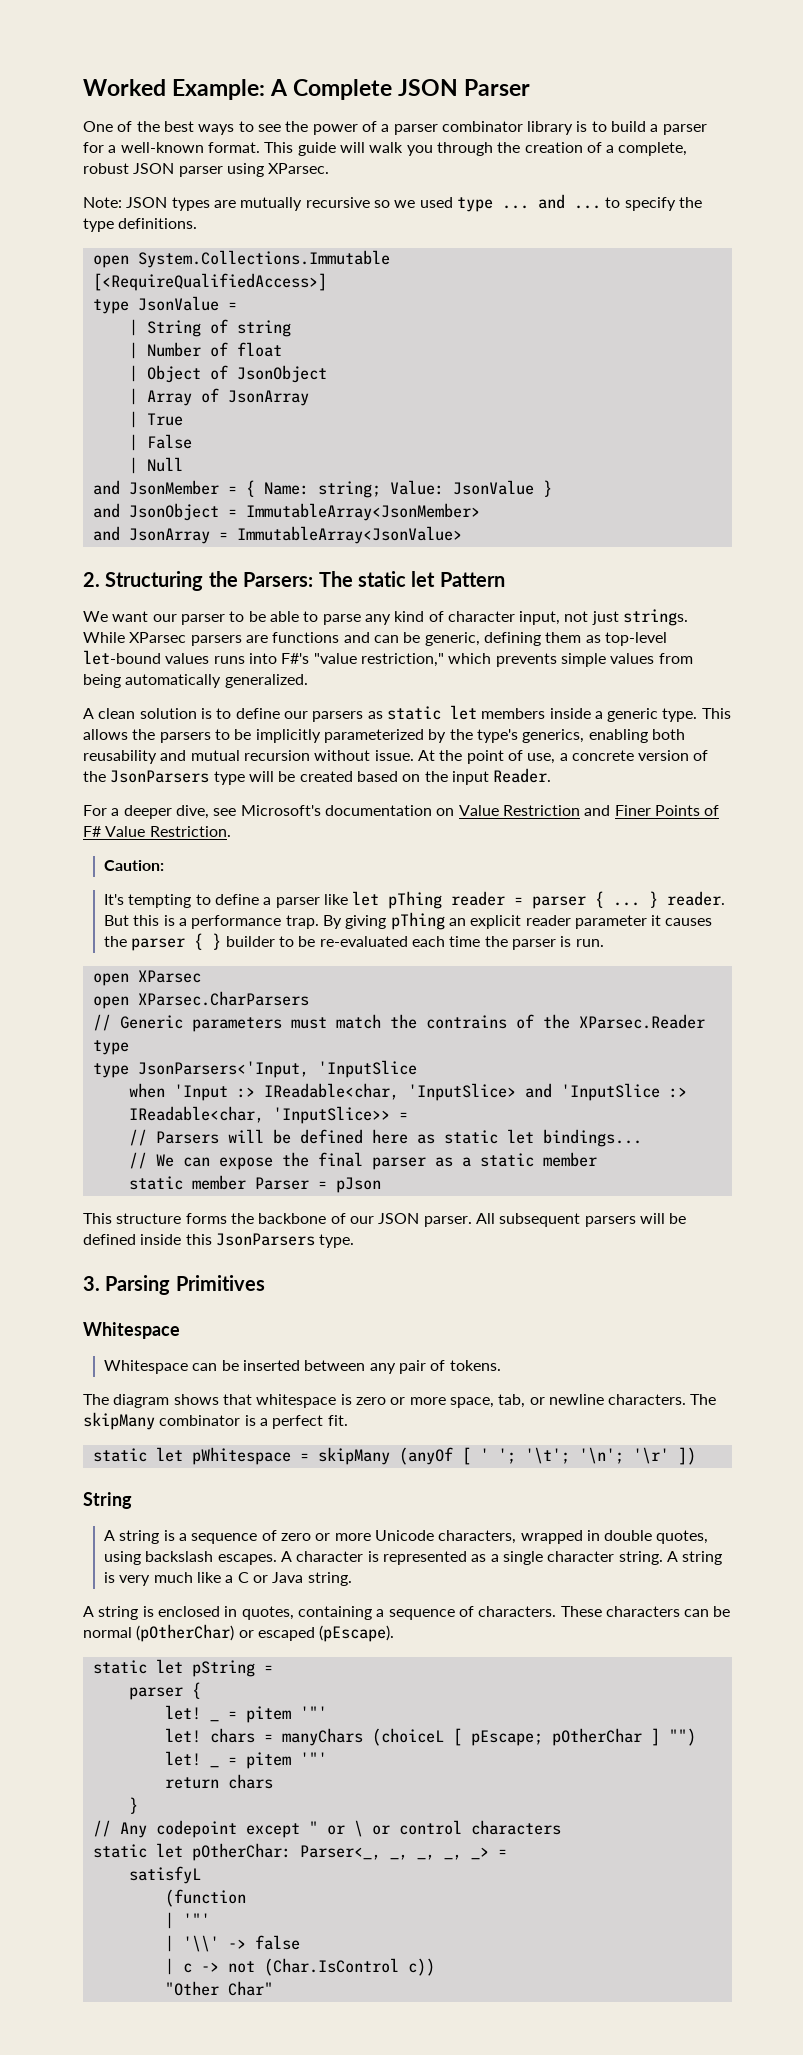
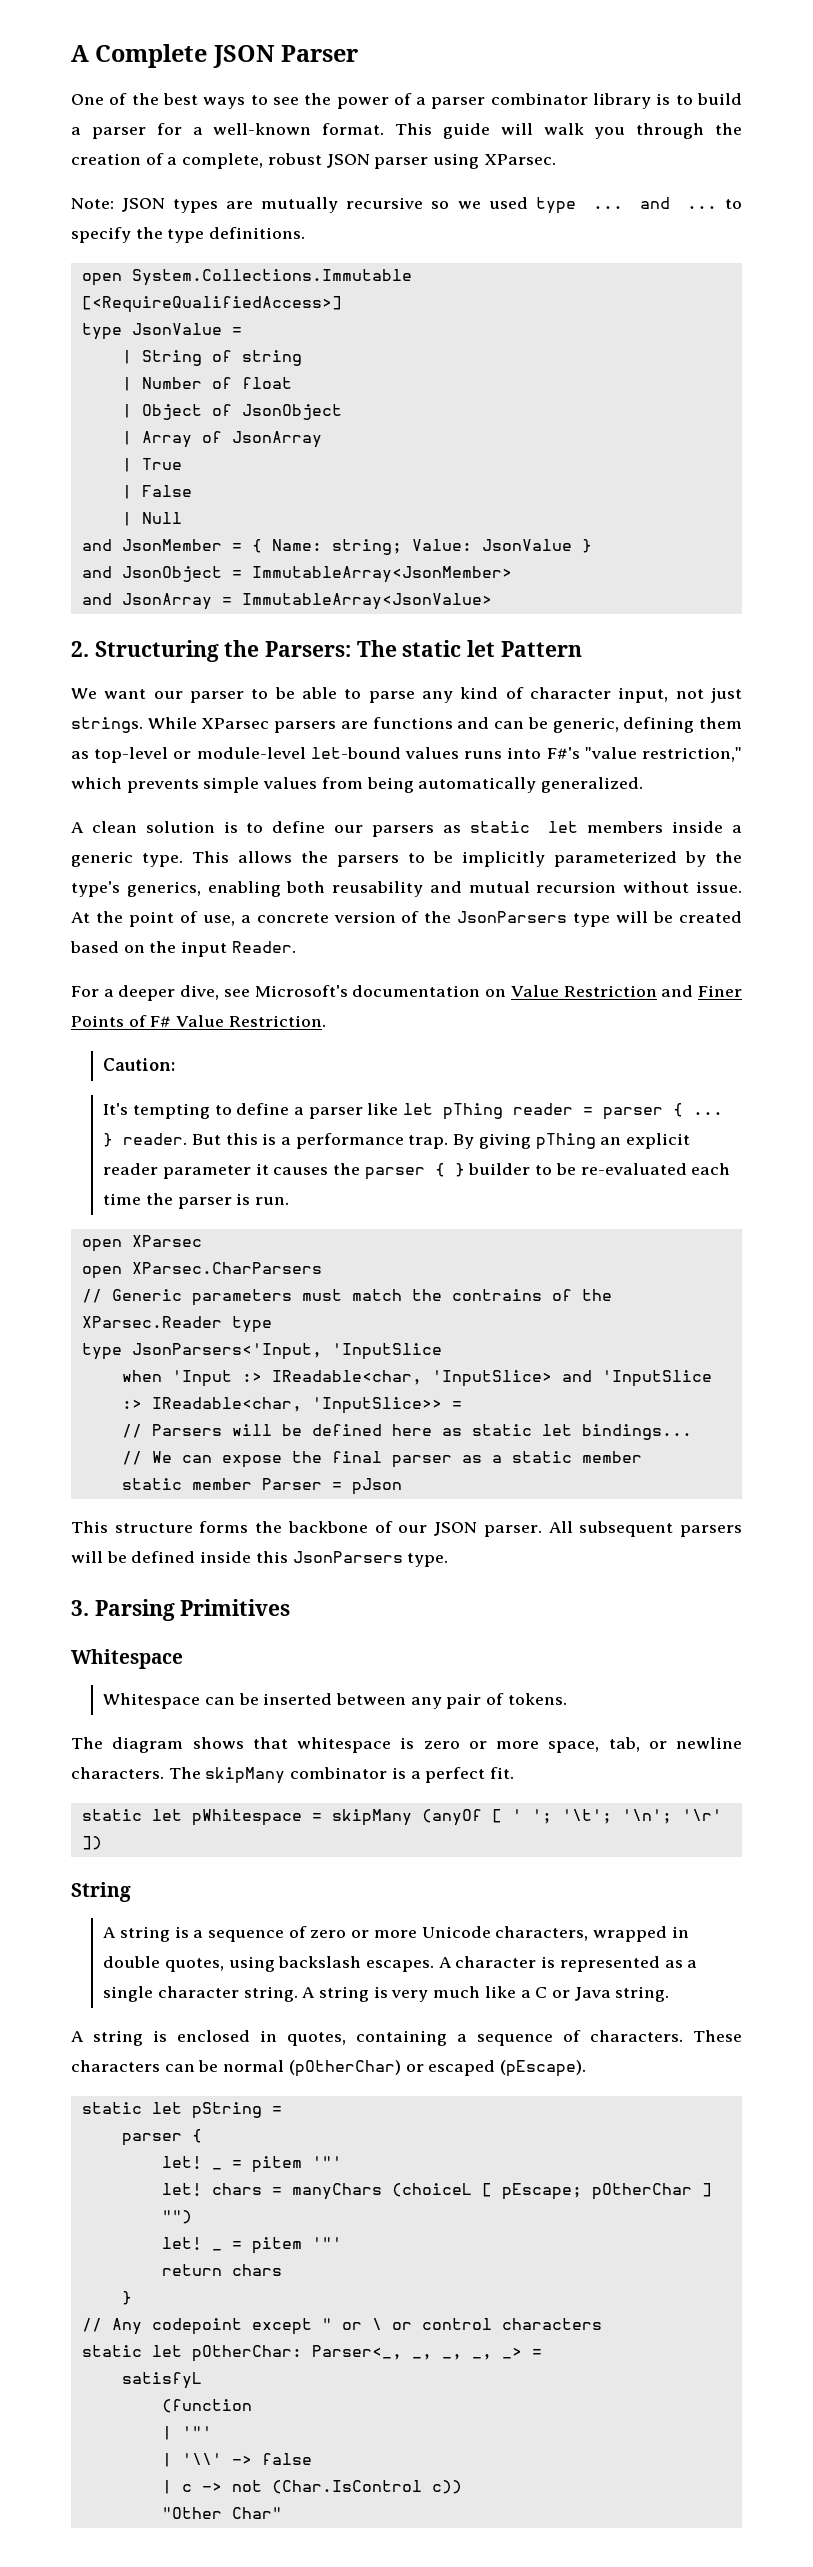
- Worked Example: A Complete JSON Parser
+ A Complete JSON Parser
- While XParsec parsers are functions and can be generic, defining them as top-level let-bound values runs into F#'s "value restriction," which prevents simple values from being automatically generalized.
+ While XParsec parsers are functions and can be generic, defining them as top-level or module-level let-bound values runs into F#'s "value restriction," which prevents simple values from being automatically generalized.

